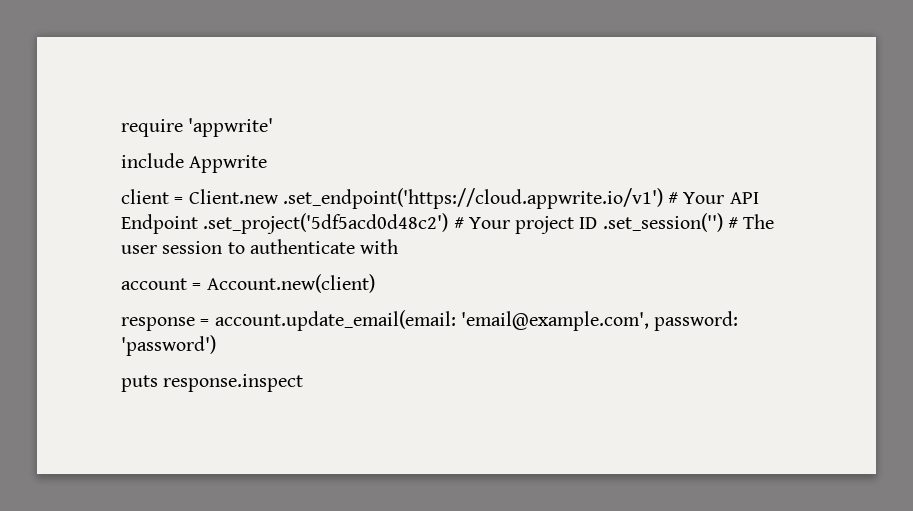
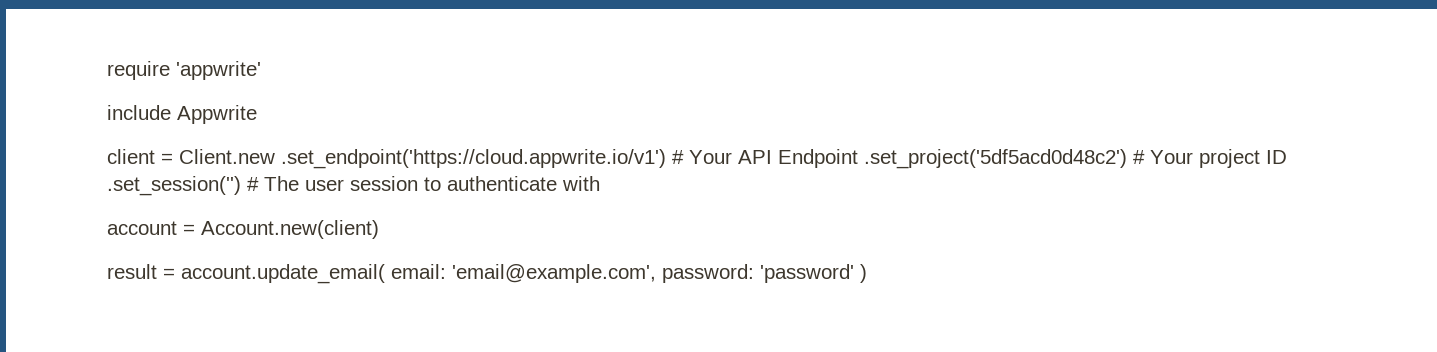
- response = account.update_email(email: 'email@example.com', password: 'password')
- puts response.inspect
+ result = account.update_email( email: 'email@example.com', password: 'password' )

